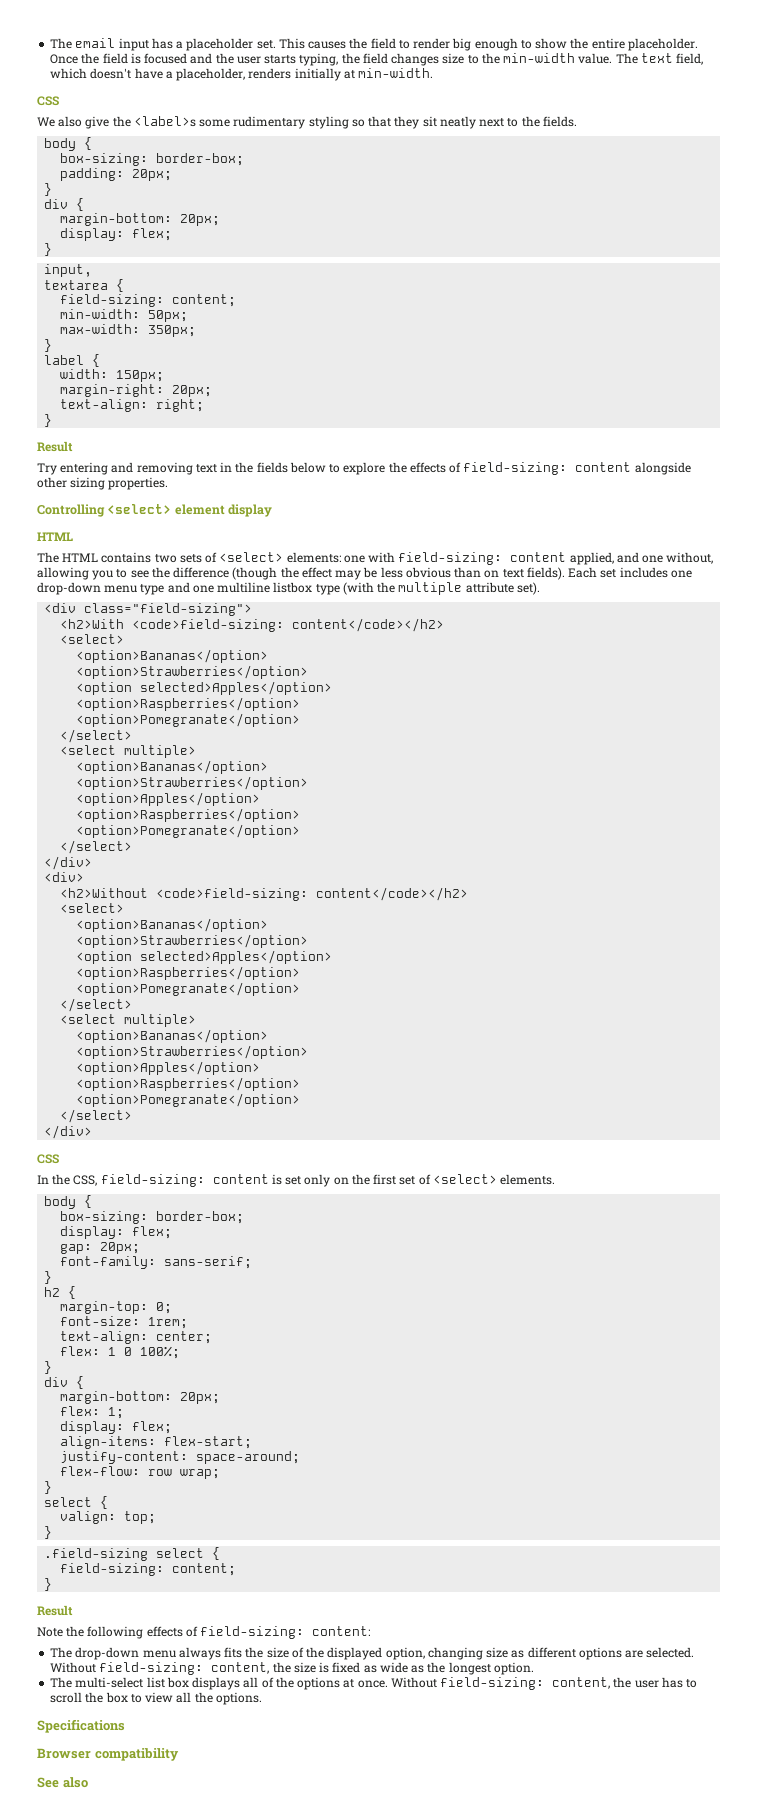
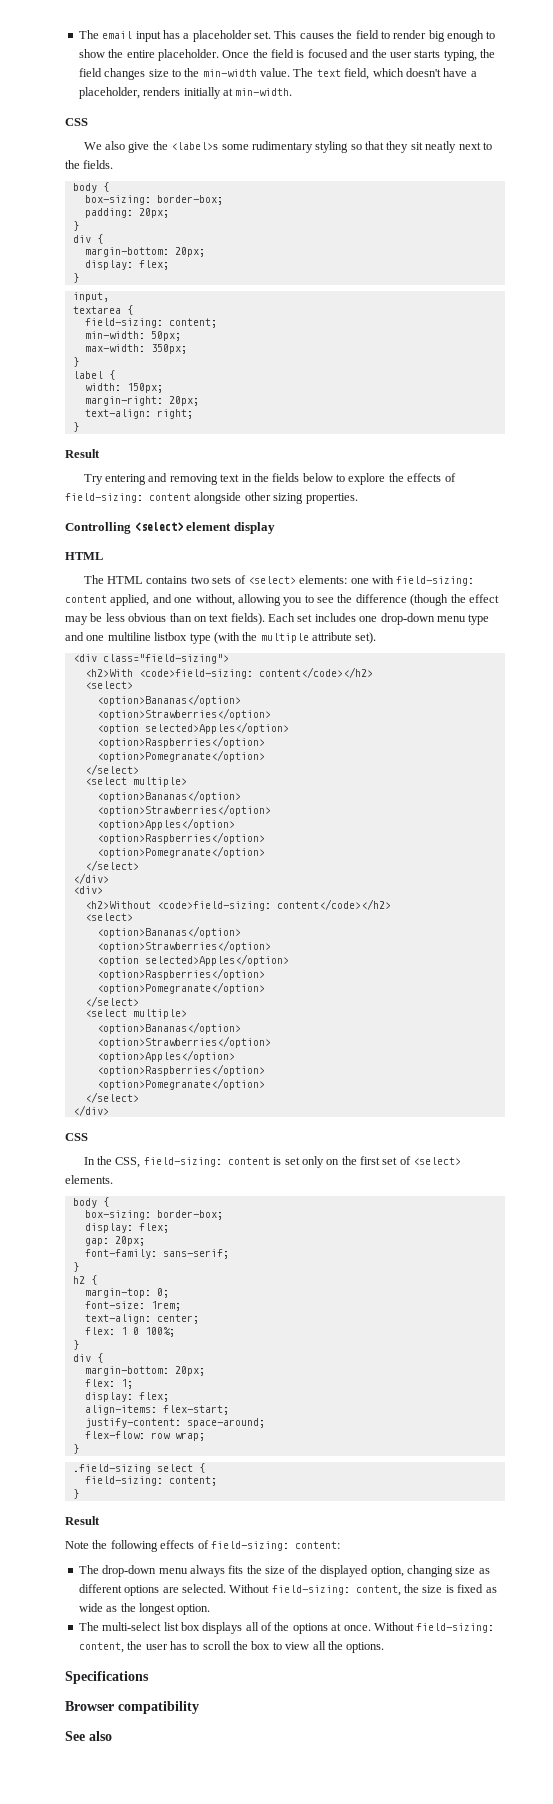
  flex-flow: row wrap;
- }
- select {
- valign: top;

